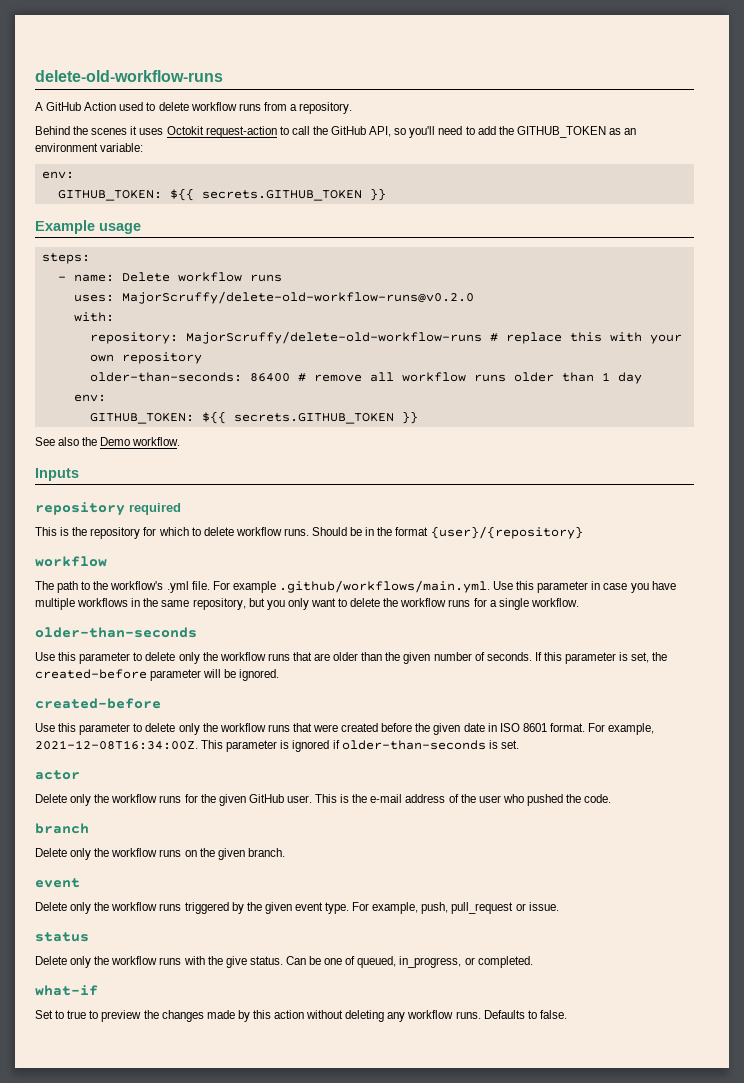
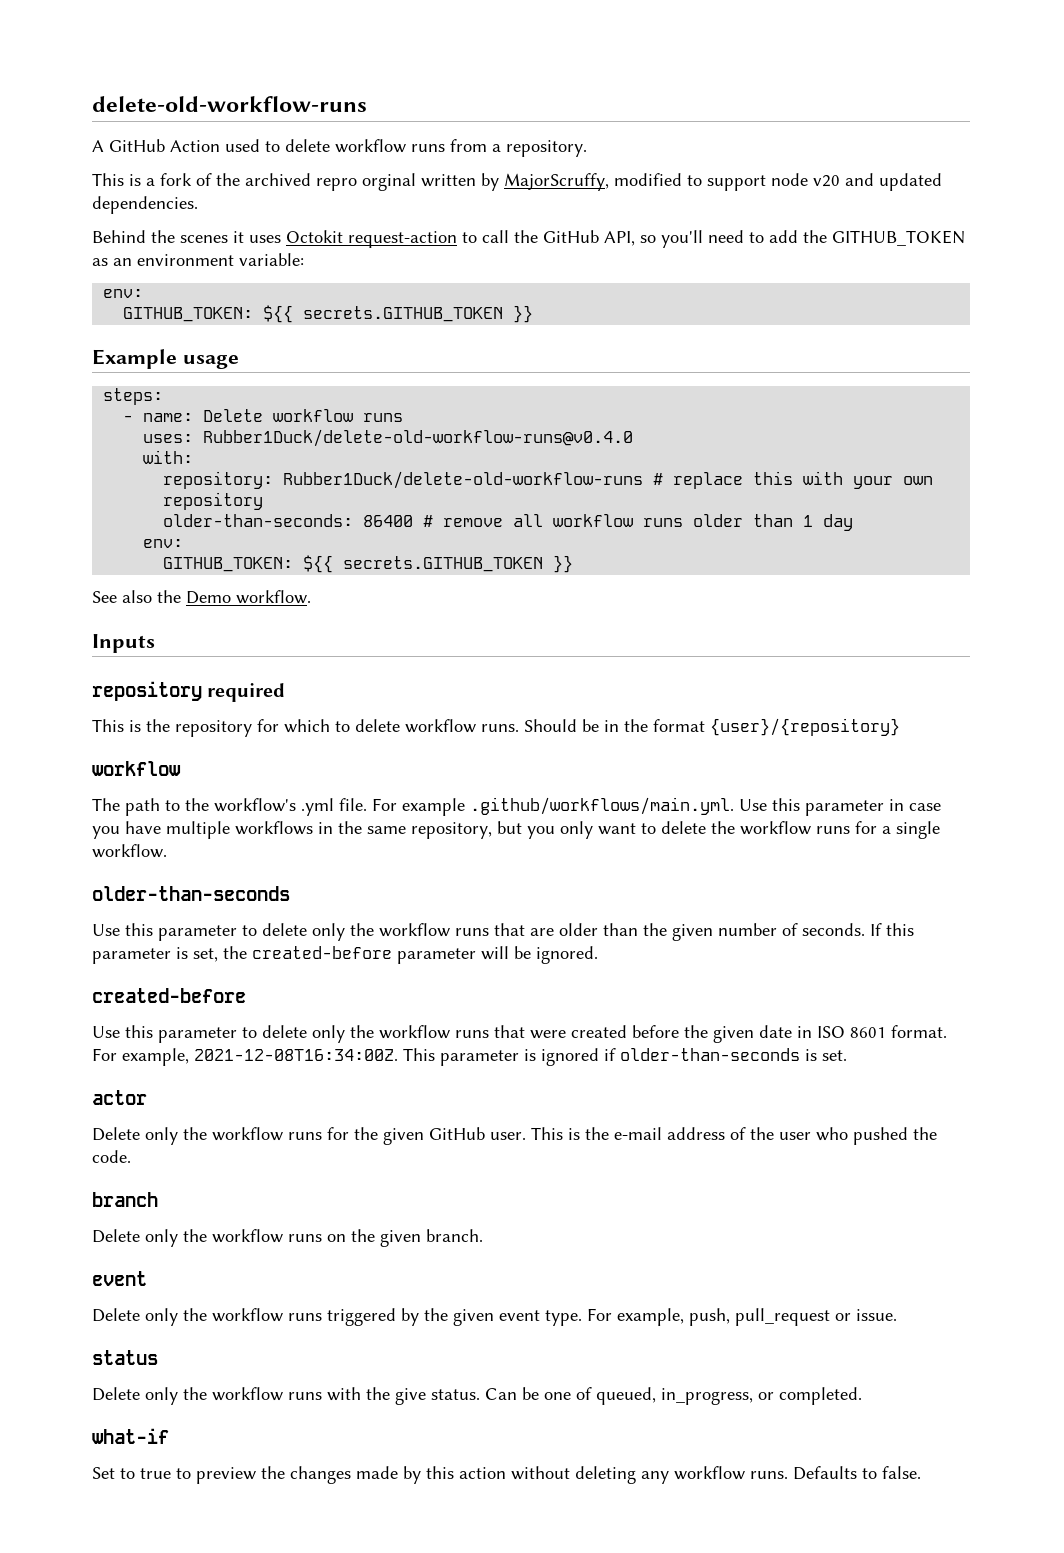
+ This is a fork of the archived repro orginal written by MajorScruffy, modified to support node v20 and updated dependencies.
- uses: MajorScruffy/delete-old-workflow-runs@v0.2.0
+ uses: Rubber1Duck/delete-old-workflow-runs@v0.4.0
- repository: MajorScruffy/delete-old-workflow-runs # replace this with your own repository
+ repository: Rubber1Duck/delete-old-workflow-runs # replace this with your own repository

